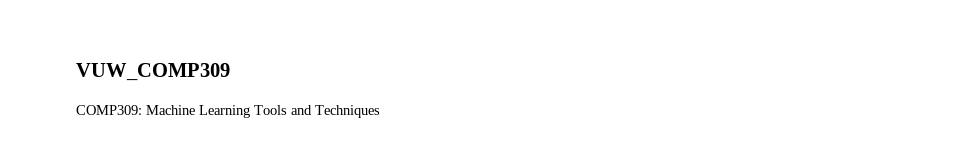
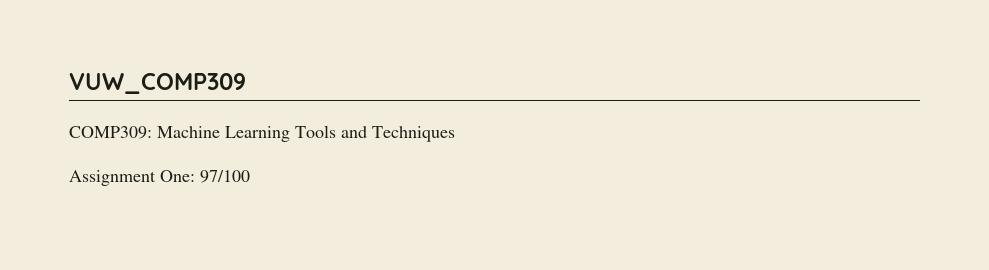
+ Assignment One: 97/100

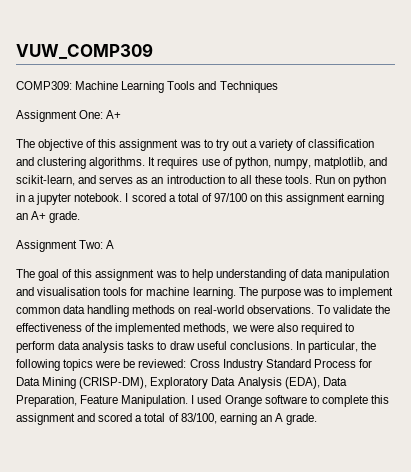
- Assignment One: 97/100
+ Assignment One: A+
+ The objective of this assignment was to try out a variety of classification and clustering algorithms. It requires use of python, numpy, matplotlib, and scikit-learn, and serves as an introduction to all these tools. Run on python in a jupyter notebook. I scored a total of 97/100 on this assignment earning an A+ grade.
+ Assignment Two: A
+ The goal of this assignment was to help understanding of data manipulation and visualisation tools for machine learning. The purpose was to implement common data handling methods on real-world observations. To validate the effectiveness of the implemented methods, we were also required to perform data analysis tasks to draw useful conclusions. In particular, the following topics were be reviewed: Cross Industry Standard Process for Data Mining (CRISP-DM), Exploratory Data Analysis (EDA), Data Preparation, Feature Manipulation. I used Orange software to complete this assignment and scored a total of 83/100, earning an A grade.

